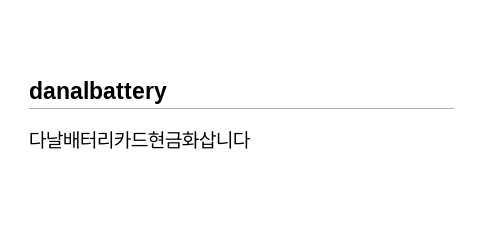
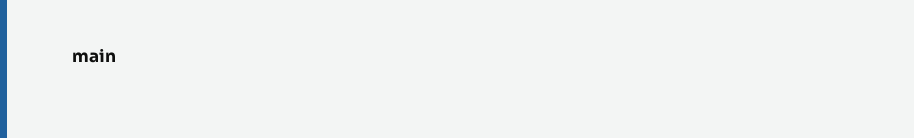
- danalbattery
- 다날배터리카드현금화삽니다
+ main

